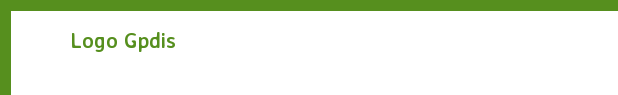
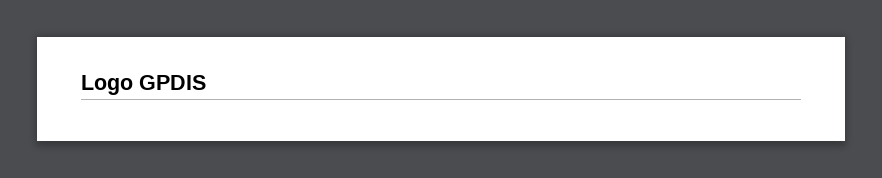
- Logo Gpdis
+ Logo GPDIS

